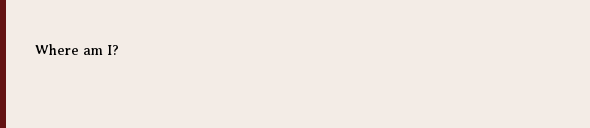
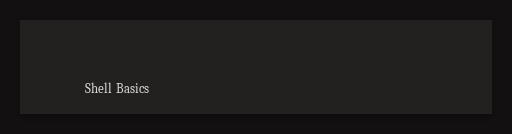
- Where am I?
+ Shell Basics

